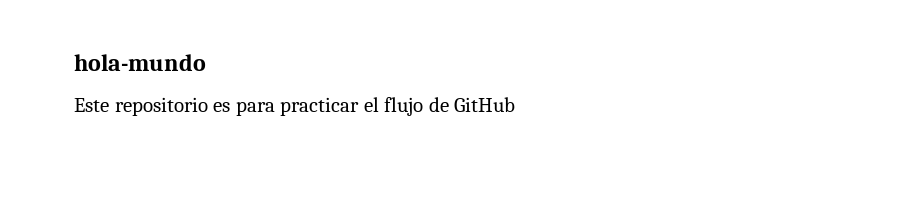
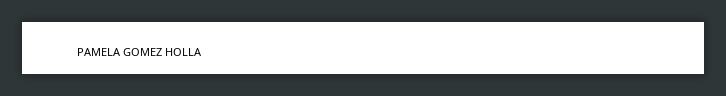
- hola-mundo
- Este repositorio es para practicar el flujo de GitHub
+ PAMELA GOMEZ HOLLA

